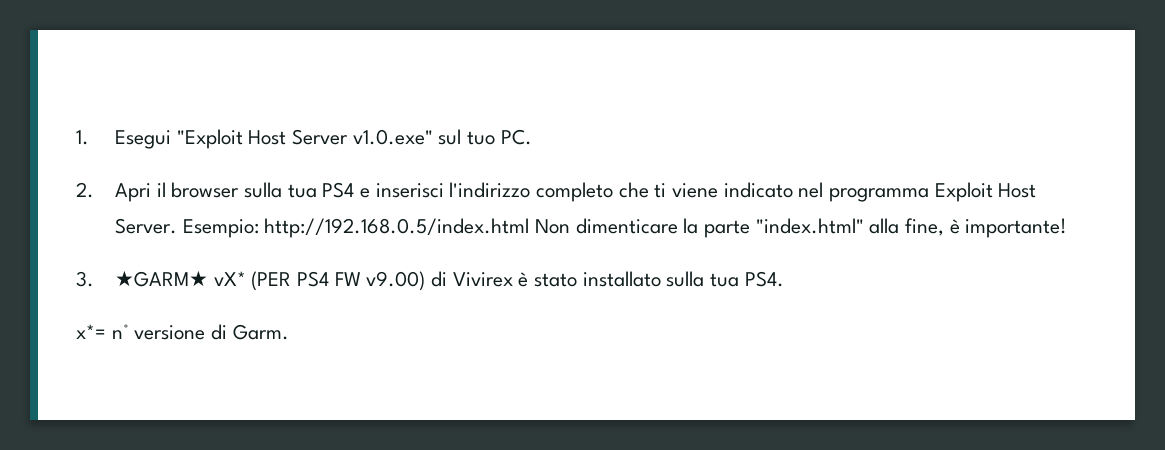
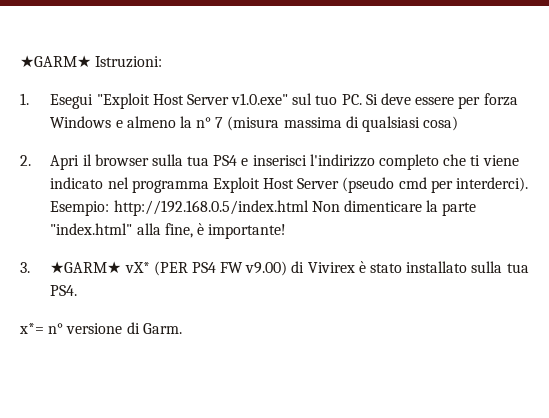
+ ★GARM★ Istruzioni:
- 1. Esegui "Exploit Host Server v1.0.exe" sul tuo PC.
+ 1. Esegui "Exploit Host Server v1.0.exe" sul tuo PC. Si deve essere per forza Windows e almeno la n° 7 (misura massima di qualsiasi cosa)
- 2. Apri il browser sulla tua PS4 e inserisci l'indirizzo completo che ti viene indicato nel programma Exploit Host Server.
+ 2. Apri il browser sulla tua PS4 e inserisci l'indirizzo completo che ti viene indicato nel programma Exploit Host Server (pseudo cmd per interderci).

